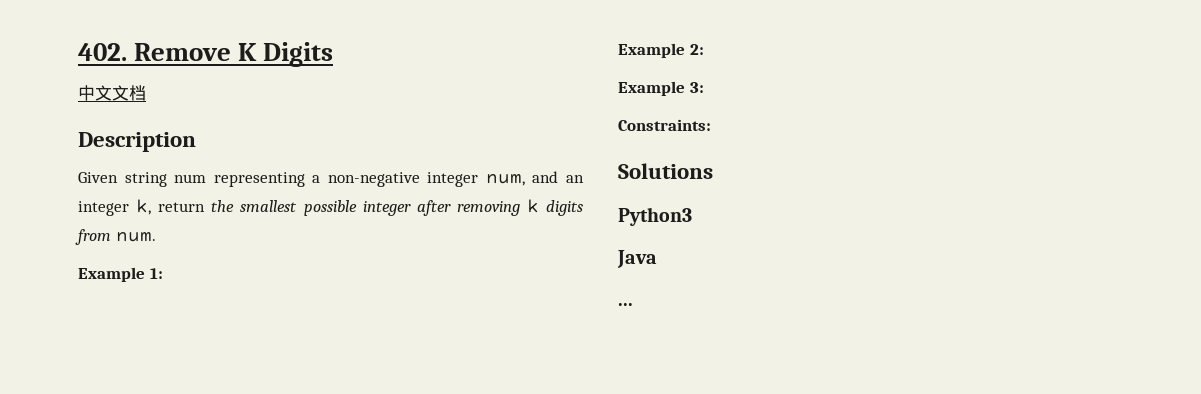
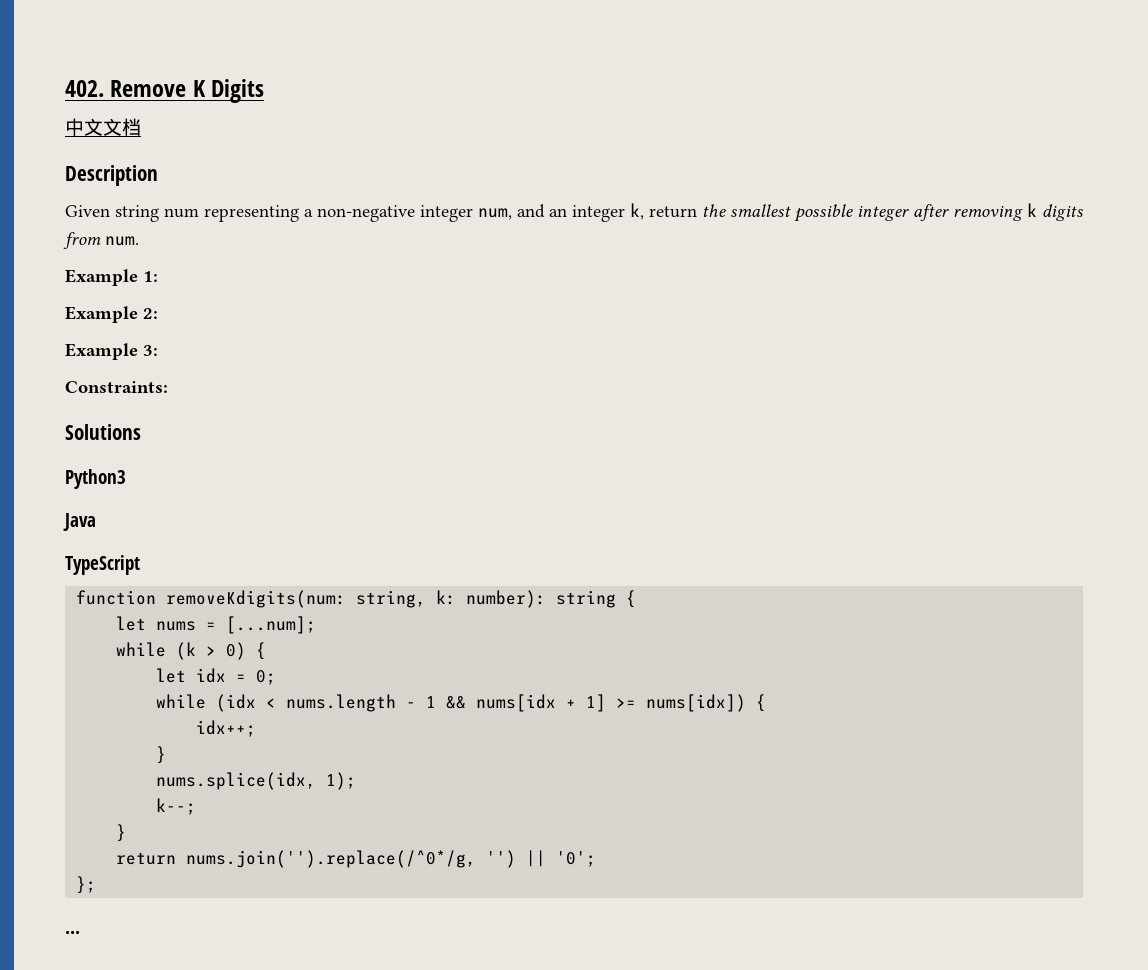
+ TypeScript
+ function removeKdigits(num: string, k: number): string {
+ let nums = [...num];
+ while (k > 0) {
+ let idx = 0;
+ while (idx < nums.length - 1 && nums[idx + 1] >= nums[idx]) {
+ idx++;
+ }
+ nums.splice(idx, 1);
+ k--;
+ }
+ return nums.join('').replace(/^0*/g, '') || '0';
+ };

